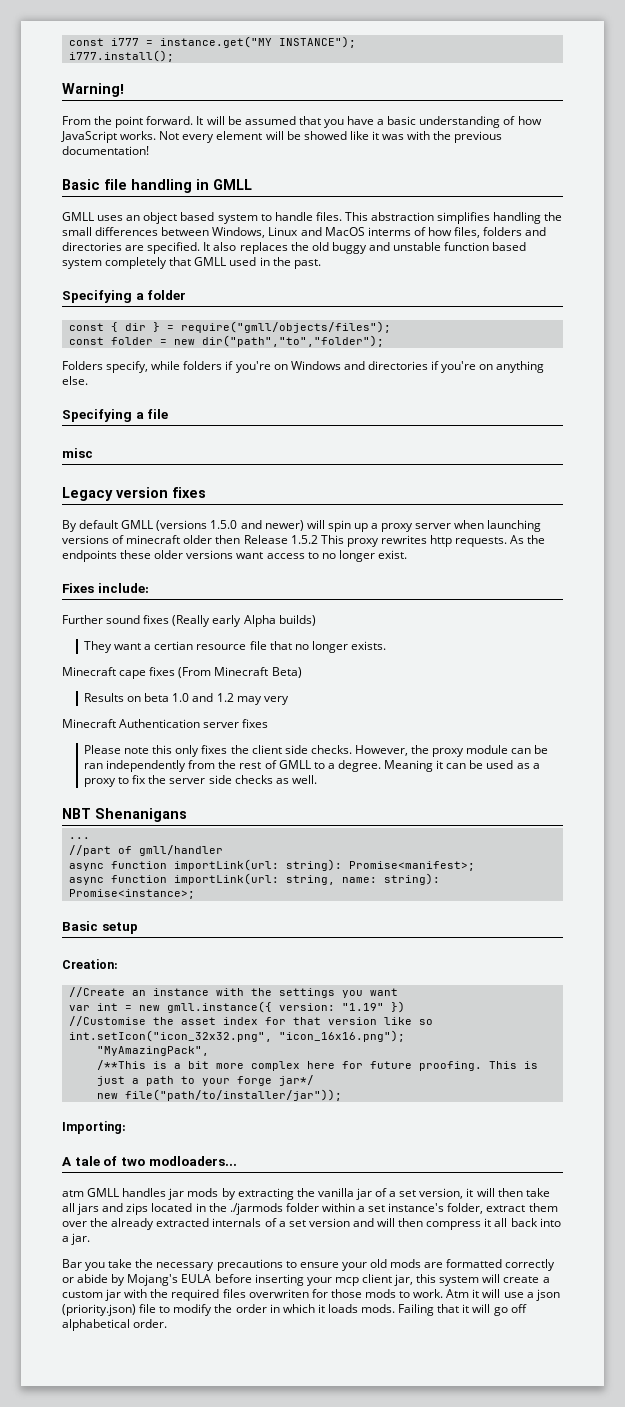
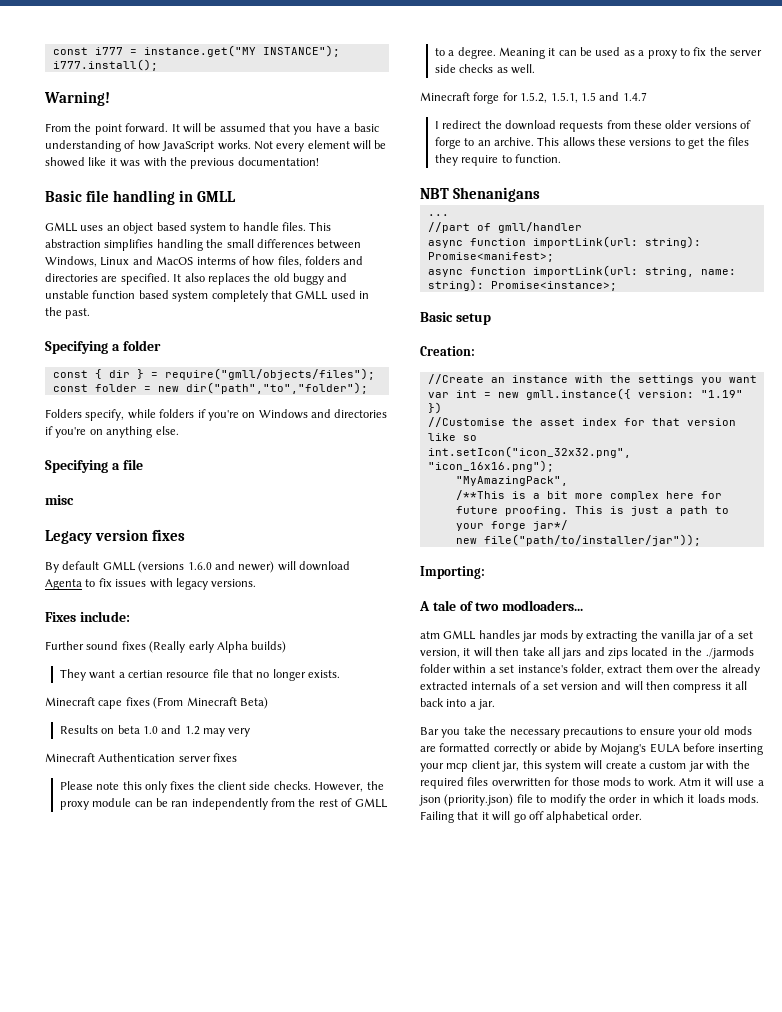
- By default GMLL (versions 1.5.0 and newer) will spin up a proxy server when launching versions of minecraft older then Release 1.5.2 This proxy rewrites http requests. As the endpoints these older versions want access to no longer exist.
+ By default GMLL (versions 1.6.0 and newer) will download Agenta to fix issues with legacy versions.
+ Minecraft forge for 1.5.2, 1.5.1, 1.5 and 1.4.7
+ I redirect the download requests from these older versions of forge to an archive. This allows these versions to get the files they require to function.
- Bar you take the necessary precautions to ensure your old mods are formatted correctly or abide by Mojang's EULA before inserting your mcp client jar, this system will create a custom jar with the required files overwriten for those mods to work.
+ Bar you take the necessary precautions to ensure your old mods are formatted correctly or abide by Mojang's EULA before inserting your mcp client jar, this system will create a custom jar with the required files overwritten for those mods to work.

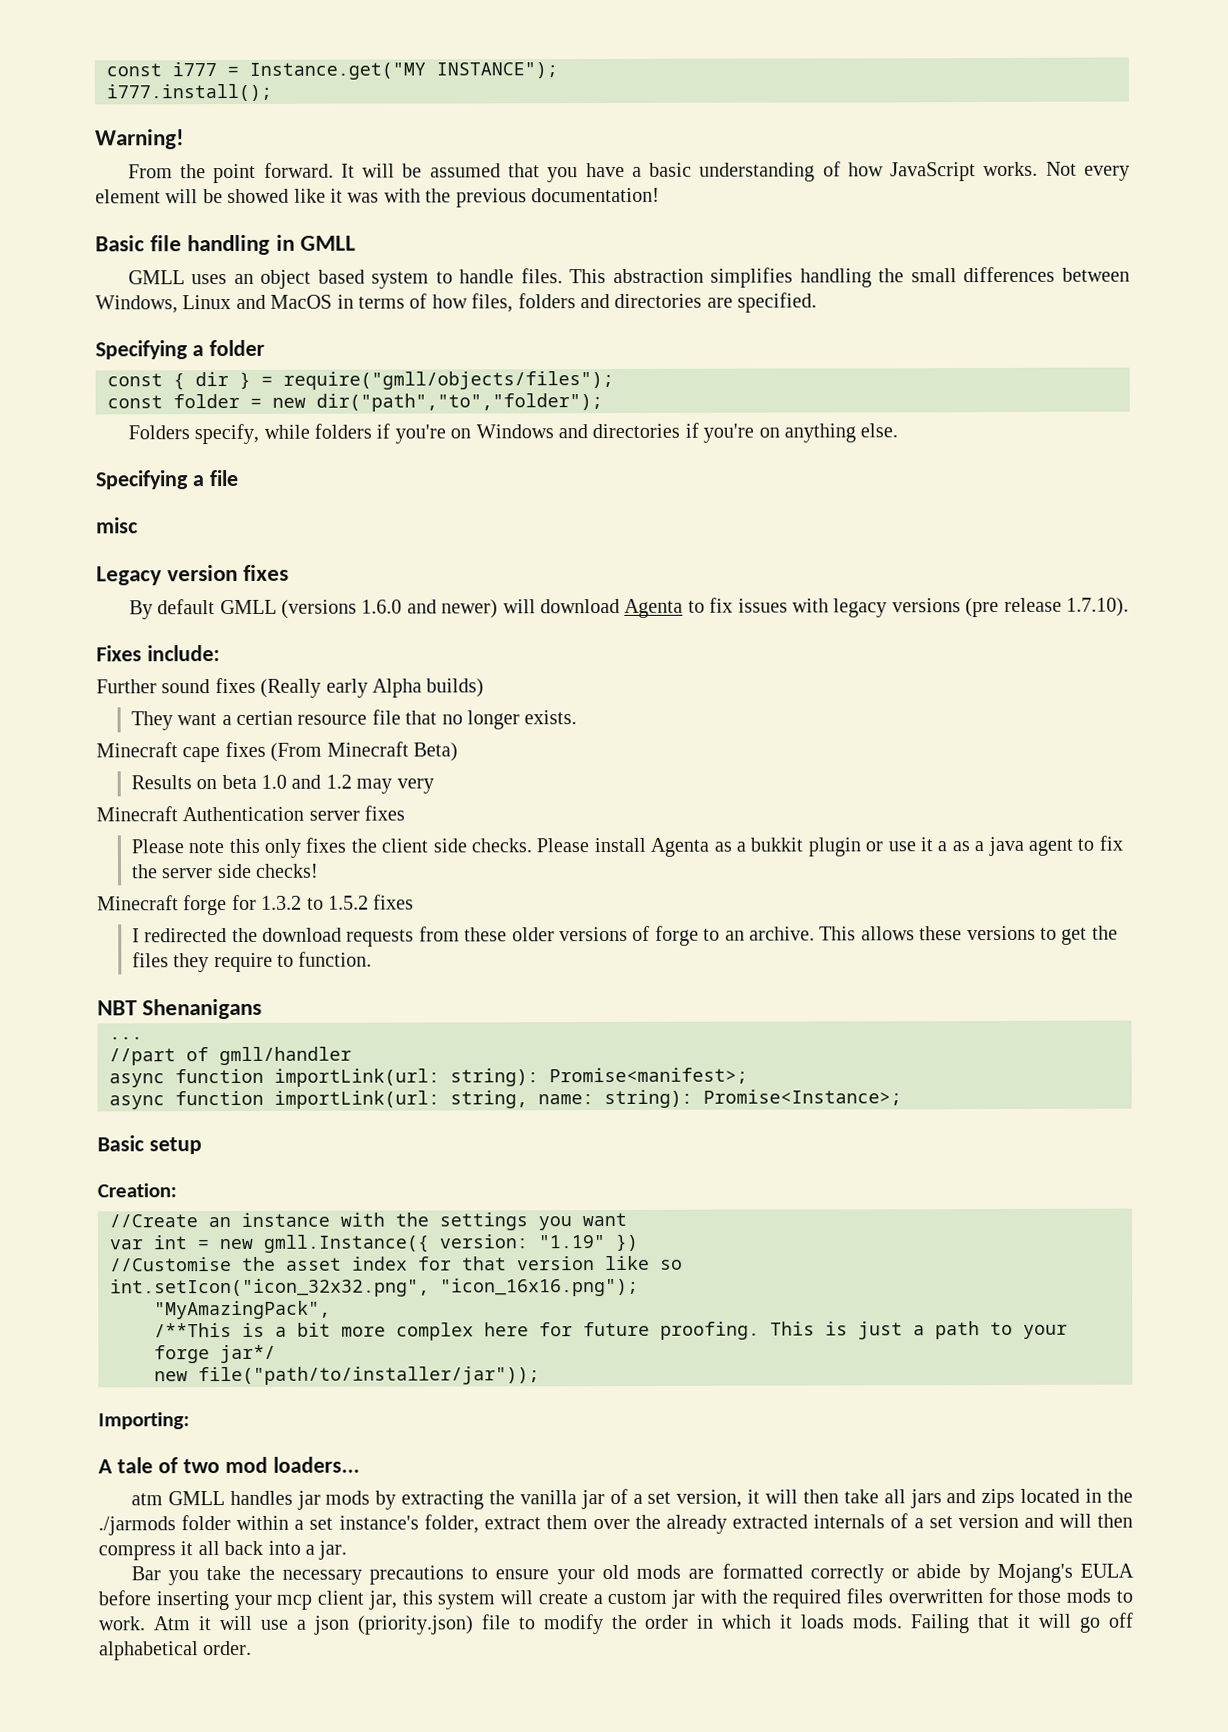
- const i777 = instance.get("MY INSTANCE");
+ const i777 = Instance.get("MY INSTANCE");
- This abstraction simplifies handling the small differences between Windows, Linux and MacOS interms of how files, folders and directories are specified. It also replaces the old buggy and unstable function based system completely that GMLL used in the past.
+ This abstraction simplifies handling the small differences between Windows, Linux and MacOS in terms of how files, folders and directories are specified.
- By default GMLL (versions 1.6.0 and newer) will download Agenta to fix issues with legacy versions.
+ By default GMLL (versions 1.6.0 and newer) will download Agenta to fix issues with legacy versions (pre release 1.7.10).
- However, the proxy module can be ran independently from the rest of GMLL to a degree. Meaning it can be used as a proxy to fix the server side checks as well.
+ Please install Agenta as a bukkit plugin or use it a as a java agent to fix the server side checks!
- Minecraft forge for 1.5.2, 1.5.1, 1.5 and 1.4.7
+ Minecraft forge for 1.3.2 to 1.5.2 fixes
- I redirect the download requests from these older versions of forge to an archive.
+ I redirected the download requests from these older versions of forge to an archive.
- async function importLink(url: string, name: string): Promise<instance>;
+ async function importLink(url: string, name: string): Promise<Instance>;
- var int = new gmll.instance({ version: "1.19" })
+ var int = new gmll.Instance({ version: "1.19" })
- A tale of two modloaders...
+ A tale of two mod loaders...

